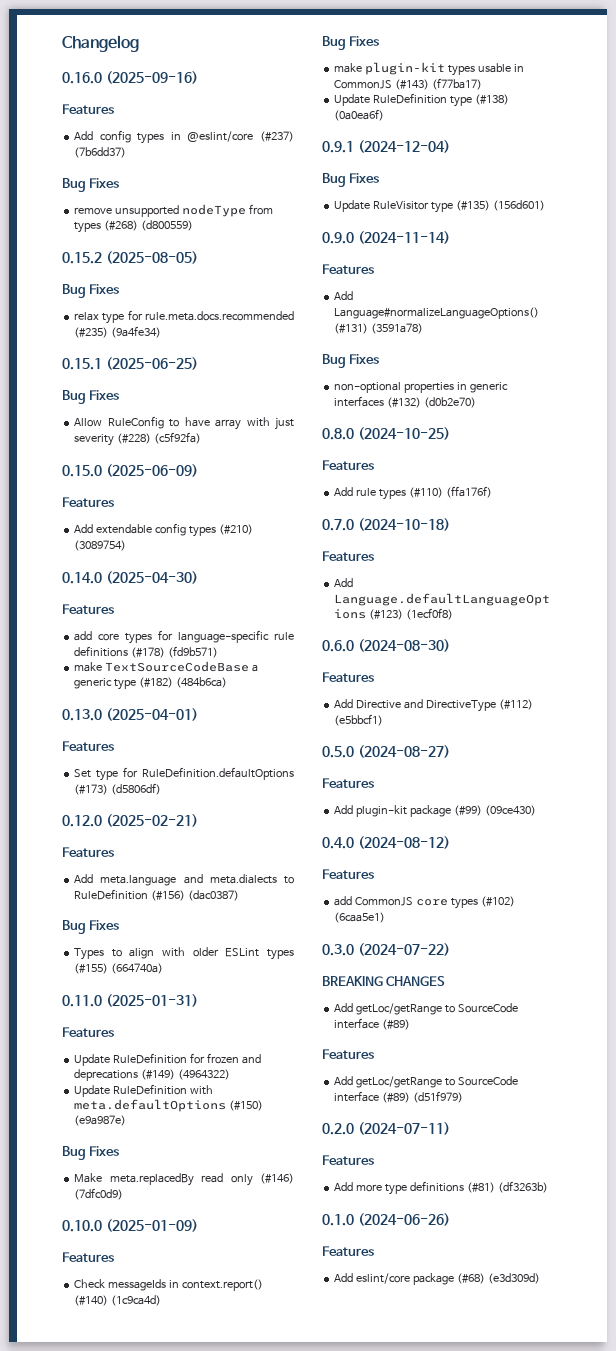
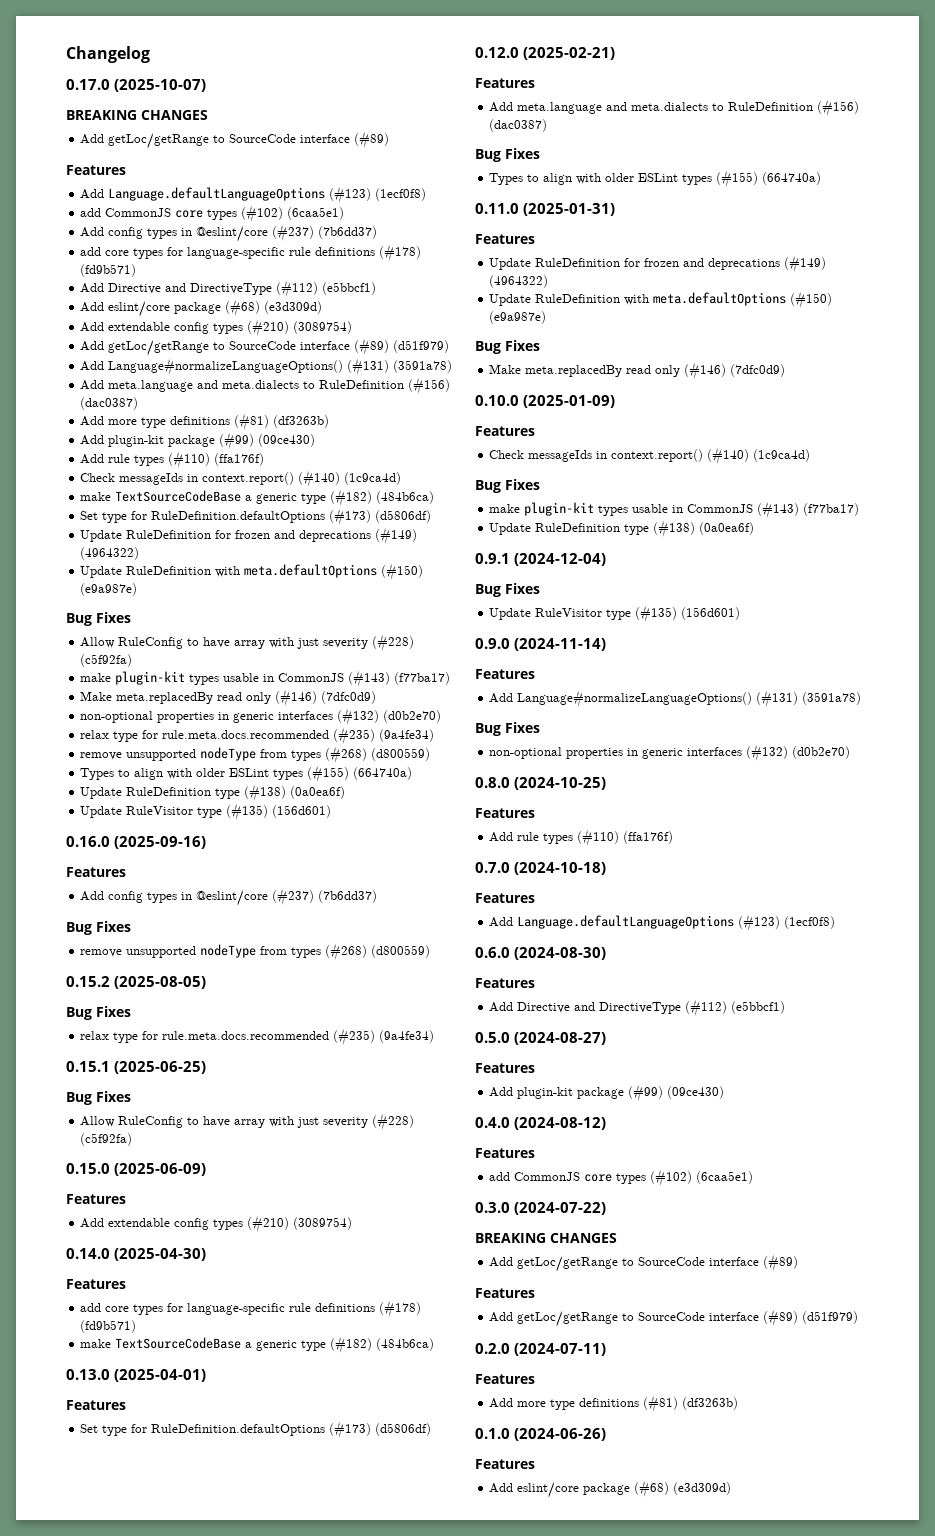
+ 0.17.0 (2025-10-07)
+ BREAKING CHANGES
+ Add getLoc/getRange to SourceCode interface (#89)
+ Features
+ Add Language.defaultLanguageOptions (#123) (1ecf0f8)
+ add CommonJS core types (#102) (6caa5e1)
+ Add config types in @eslint/core (#237) (7b6dd37)
+ add core types for language-specific rule definitions (#178) (fd9b571)
+ Add Directive and DirectiveType (#112) (e5bbcf1)
+ Add eslint/core package (#68) (e3d309d)
+ Add extendable config types (#210) (3089754)
+ Add getLoc/getRange to SourceCode interface (#89) (d51f979)
+ Add Language#normalizeLanguageOptions() (#131) (3591a78)
+ Add meta.language and meta.dialects to RuleDefinition (#156) (dac0387)
+ Add more type definitions (#81) (df3263b)
+ Add plugin-kit package (#99) (09ce430)
+ Add rule types (#110) (ffa176f)
+ Check messageIds in context.report() (#140) (1c9ca4d)
+ make TextSourceCodeBase a generic type (#182) (484b6ca)
+ Set type for RuleDefinition.defaultOptions (#173) (d5806df)
+ Update RuleDefinition for frozen and deprecations (#149) (4964322)
+ Update RuleDefinition with meta.defaultOptions (#150) (e9a987e)
+ Bug Fixes
+ Allow RuleConfig to have array with just severity (#228) (c5f92fa)
+ make plugin-kit types usable in CommonJS (#143) (f77ba17)
+ Make meta.replacedBy read only (#146) (7dfc0d9)
+ non-optional properties in generic interfaces (#132) (d0b2e70)
+ relax type for rule.meta.docs.recommended (#235) (9a4fe34)
+ remove unsupported nodeType from types (#268) (d800559)
+ Types to align with older ESLint types (#155) (664740a)
+ Update RuleDefinition type (#138) (0a0ea6f)
+ Update RuleVisitor type (#135) (156d601)

